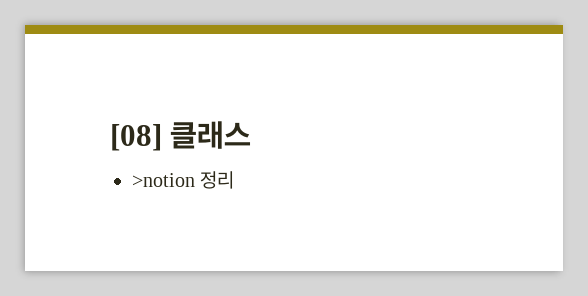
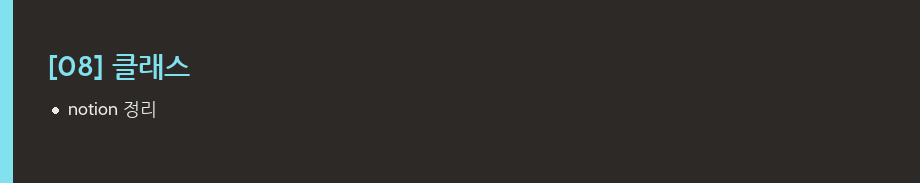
- >notion 정리
+ notion 정리

